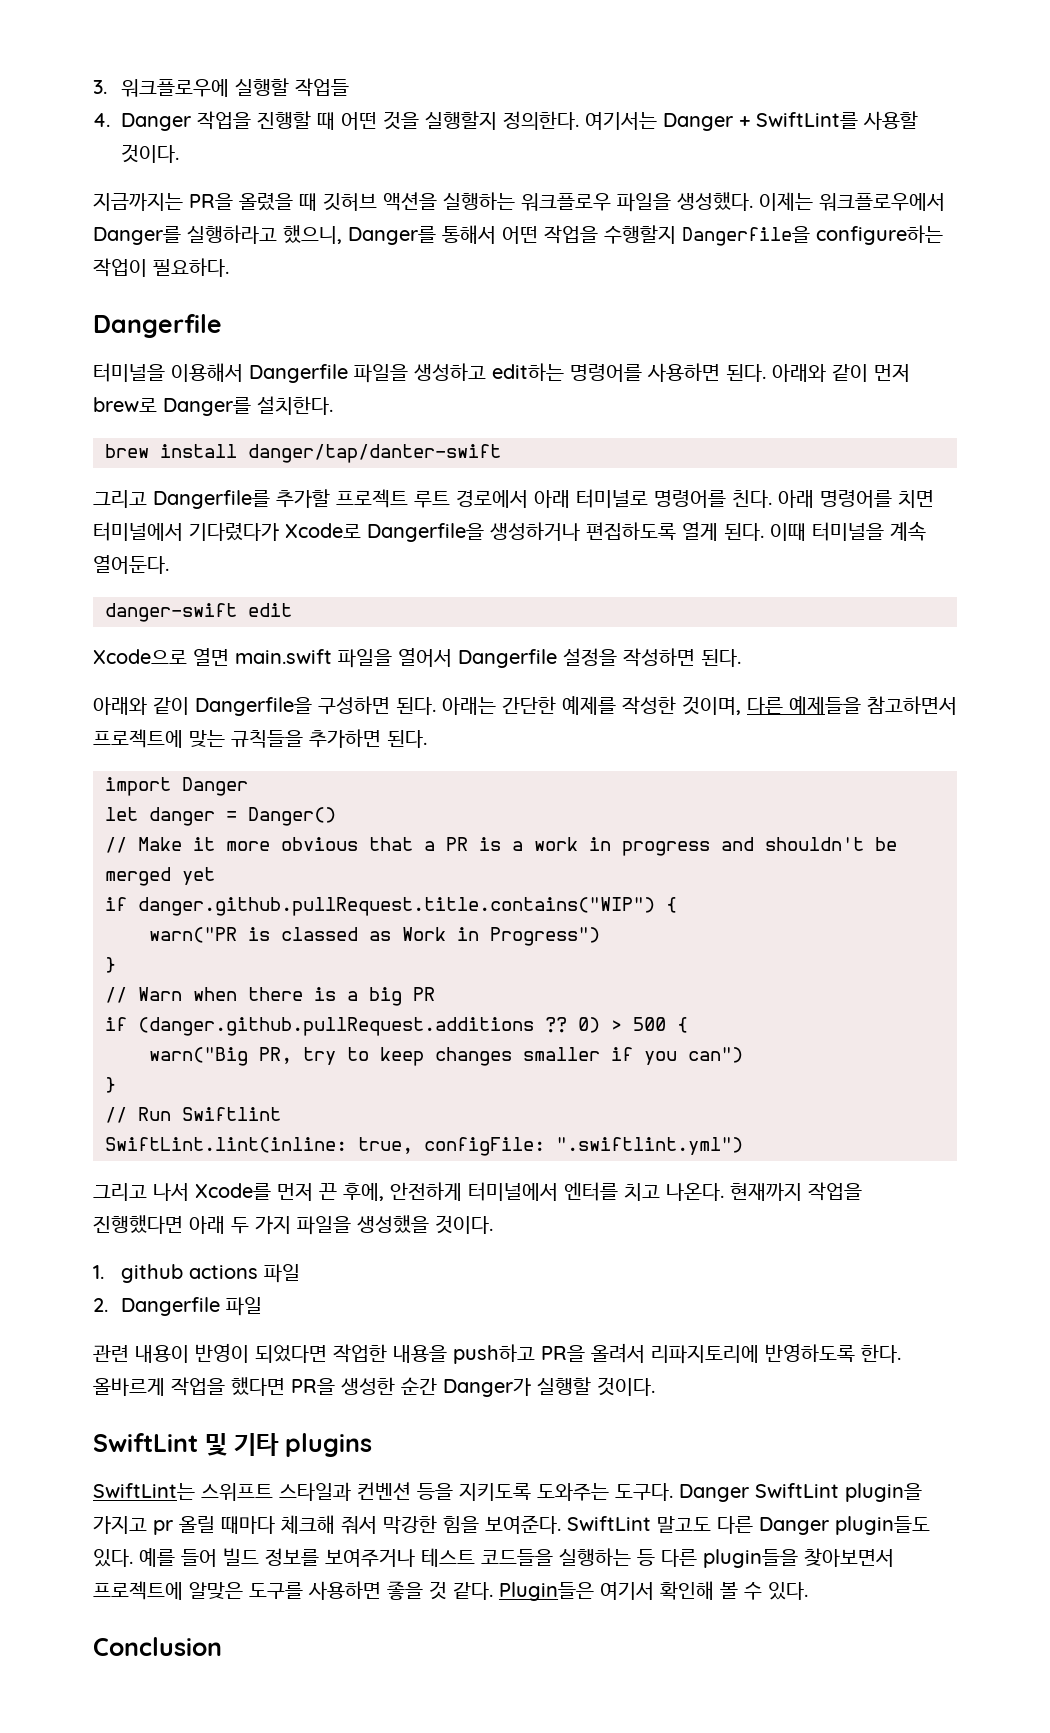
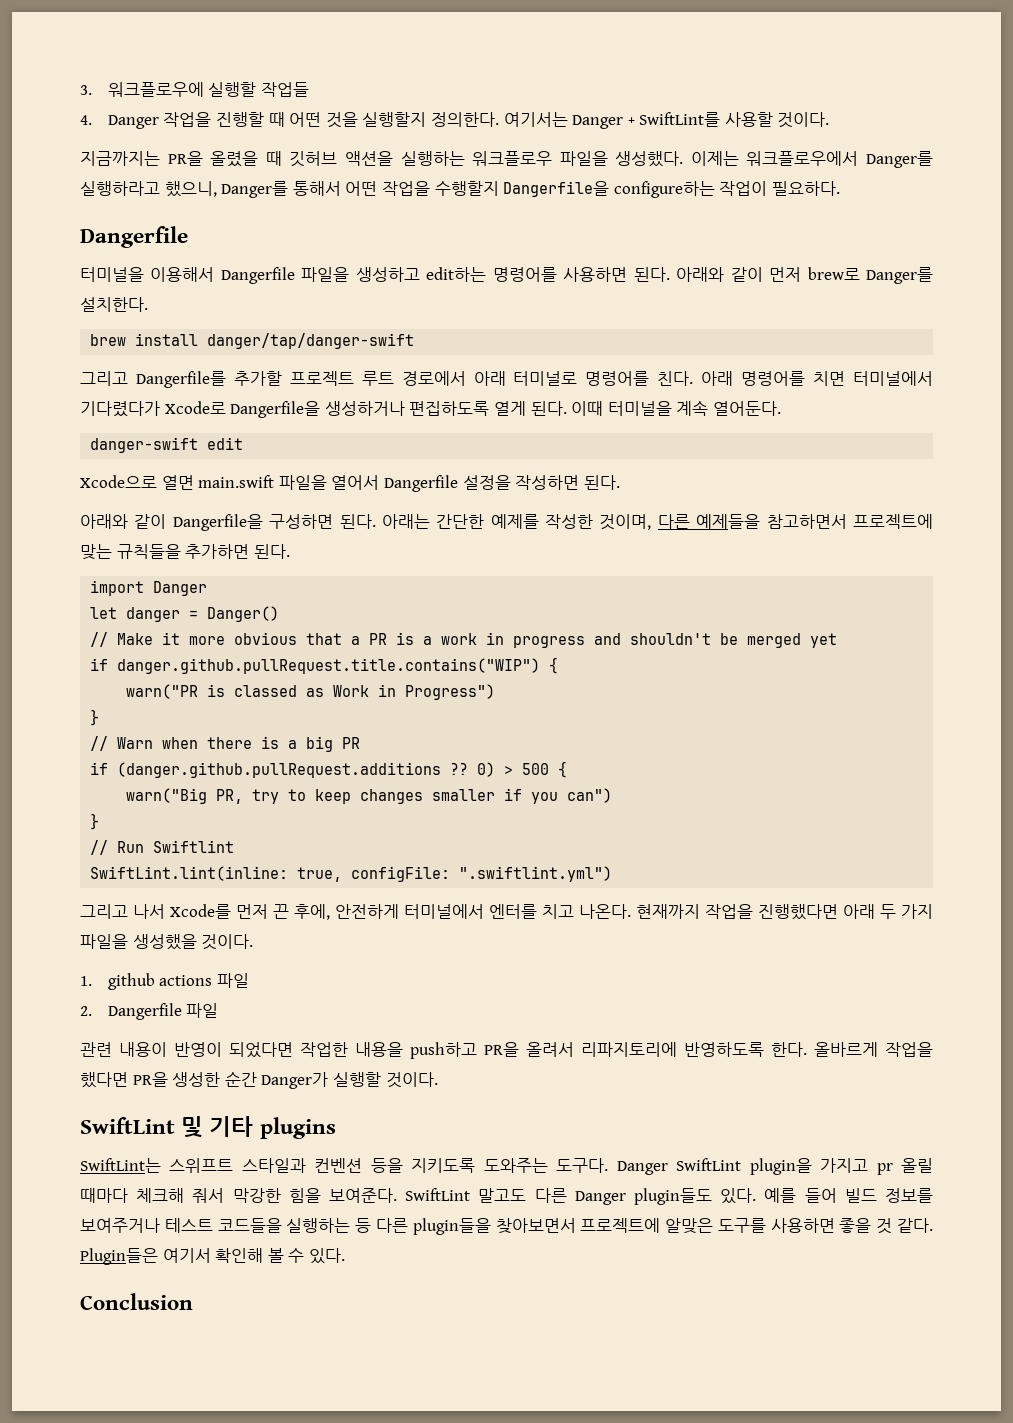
- brew install danger/tap/danter-swift
+ brew install danger/tap/danger-swift

